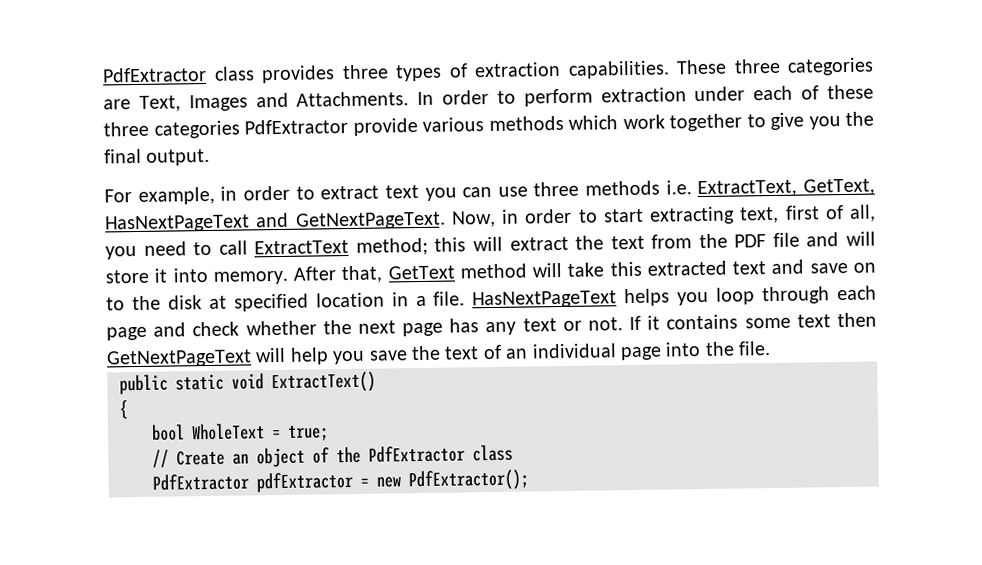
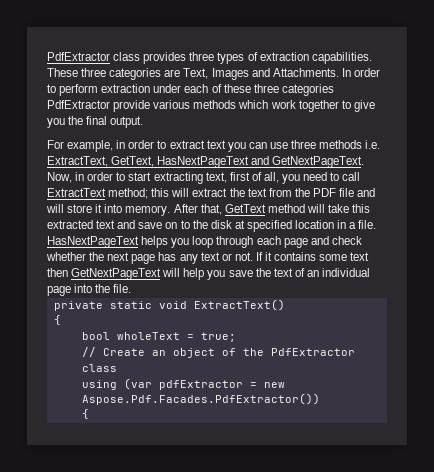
- public static void ExtractText()
+ private static void ExtractText()
- bool WholeText = true;
+ bool wholeText = true;
- PdfExtractor pdfExtractor = new PdfExtractor();
+ using (var pdfExtractor = new Aspose.Pdf.Facades.PdfExtractor())
+ {

